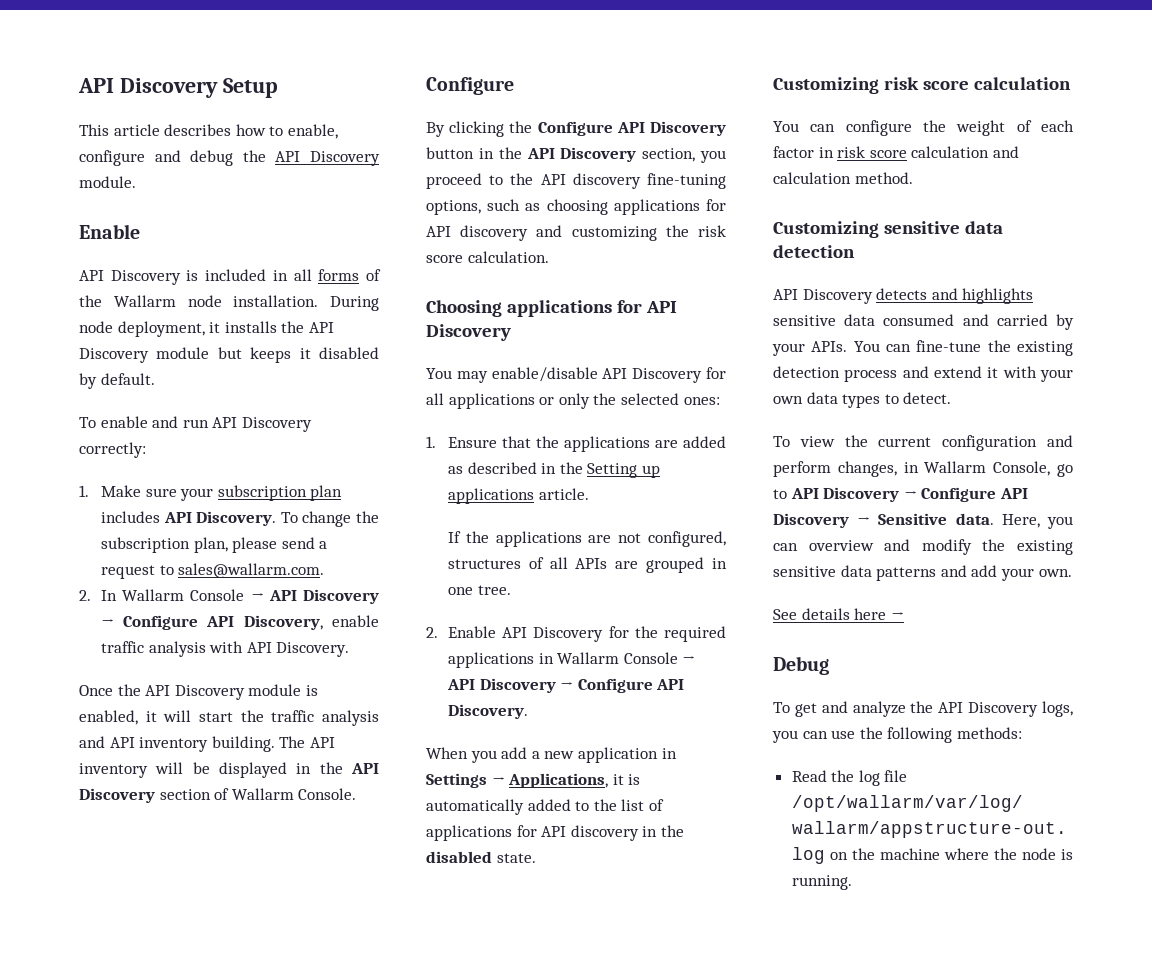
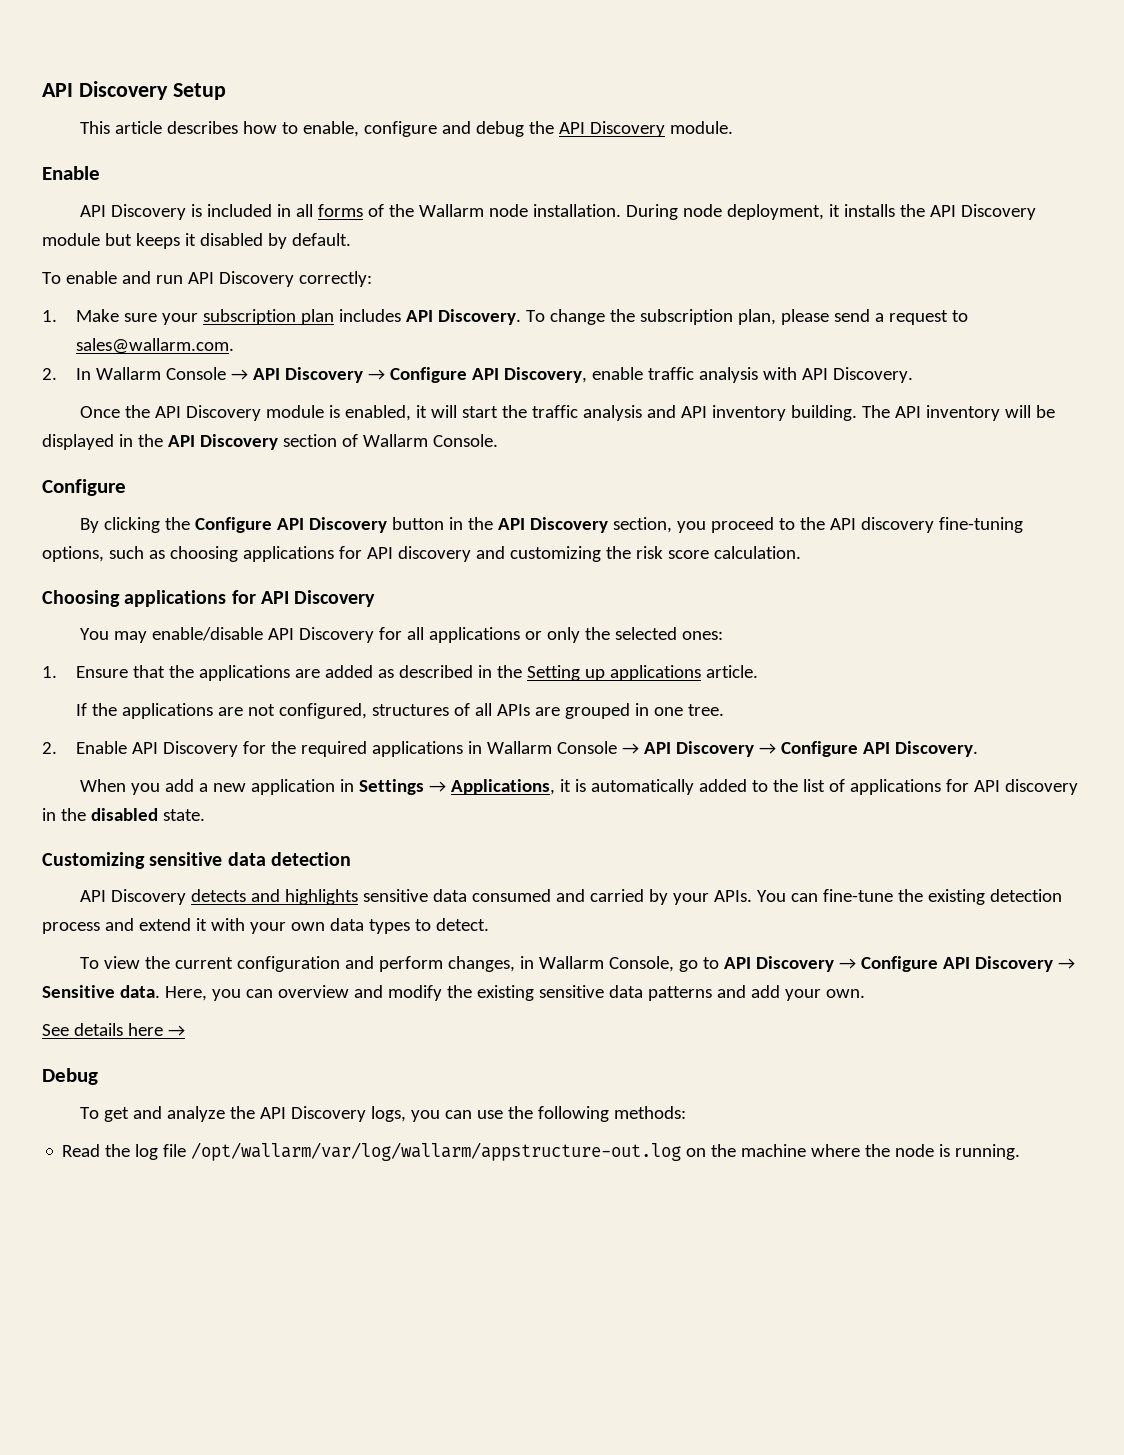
- Customizing risk score calculation
- You can configure the weight of each factor in risk score calculation and calculation method.

